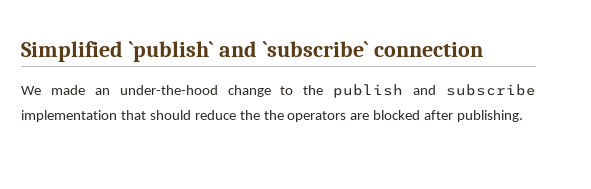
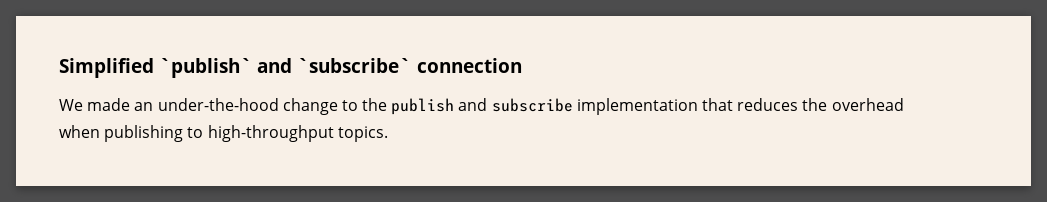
- We made an under-the-hood change to the publish and subscribe implementation that should reduce the the operators are blocked after publishing.
+ We made an under-the-hood change to the publish and subscribe implementation that reduces the overhead when publishing to high-throughput topics.

